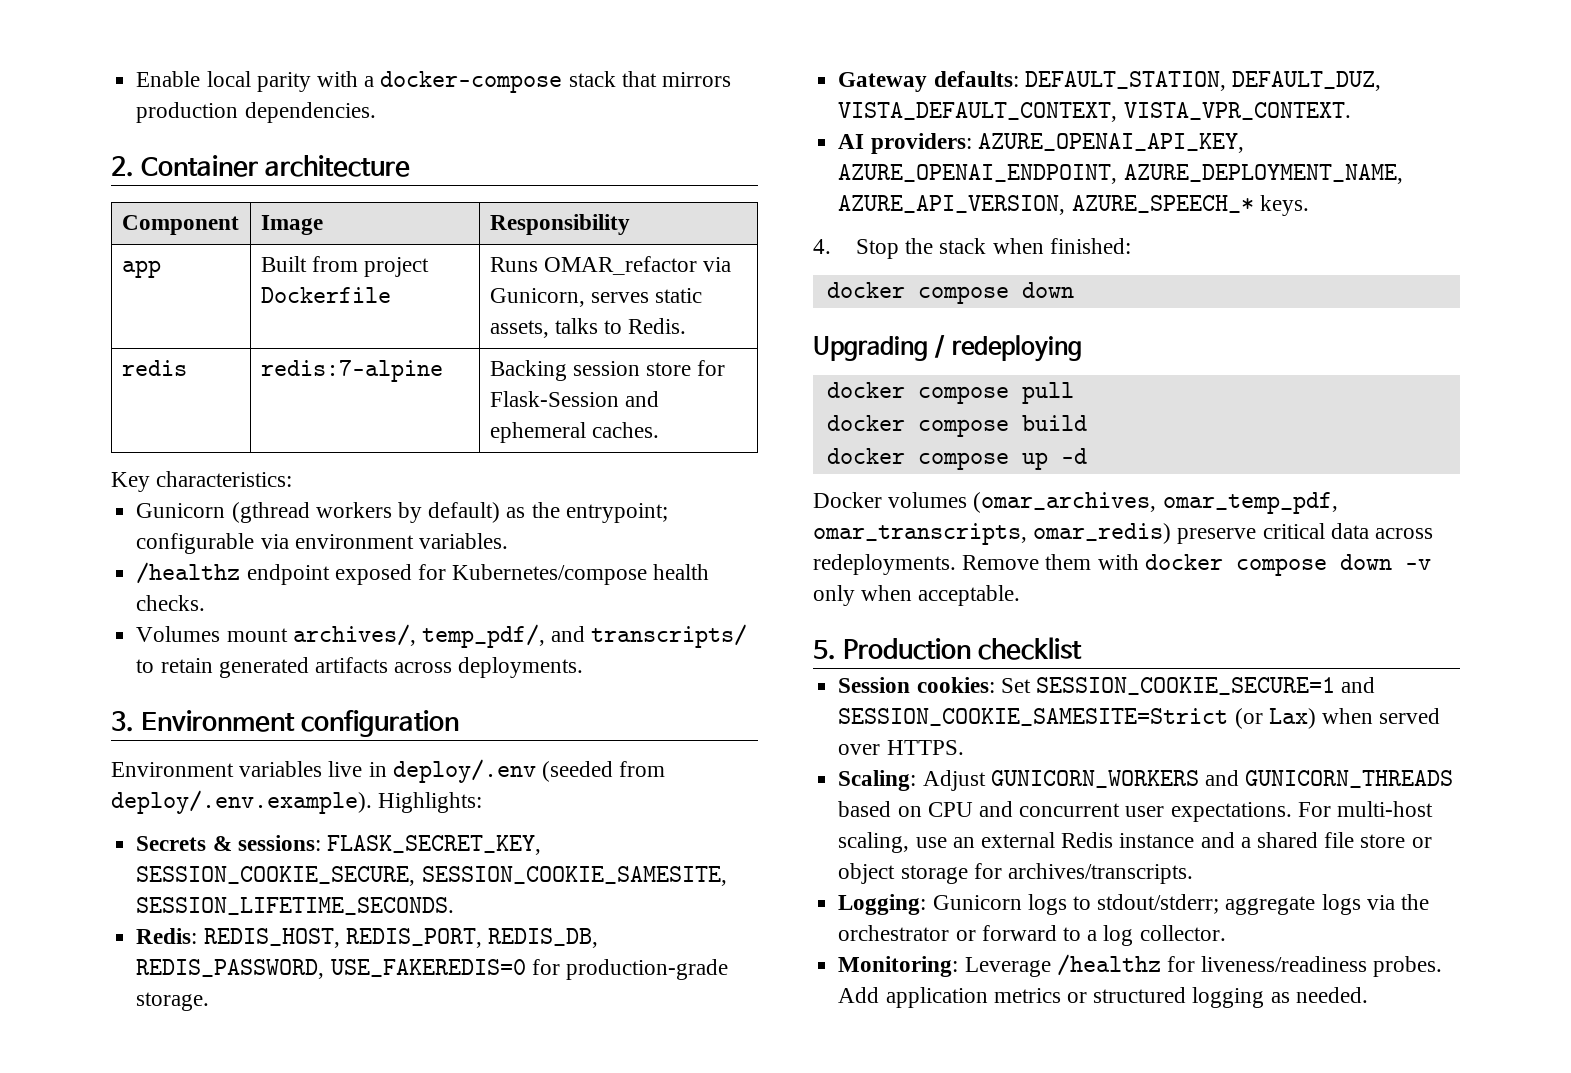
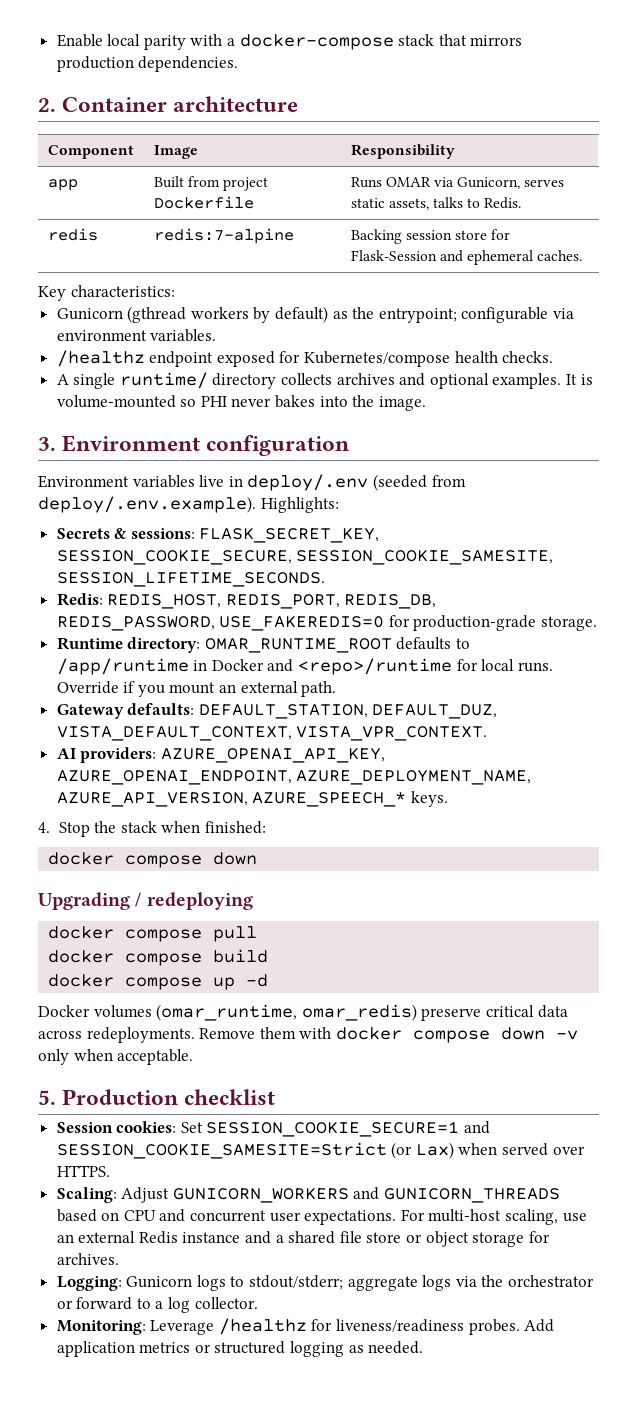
- app | Built from project Dockerfile | Runs OMAR_refactor via Gunicorn, serves static assets, talks to Redis.
+ app | Built from project Dockerfile | Runs OMAR via Gunicorn, serves static assets, talks to Redis.
- Volumes mount archives/, temp_pdf/, and transcripts/ to retain generated artifacts across deployments.
+ A single runtime/ directory collects archives and optional examples. It is volume-mounted so PHI never bakes into the image.
+ Runtime directory: OMAR_RUNTIME_ROOT defaults to /app/runtime in Docker and <repo>/runtime for local runs. Override if you mount an external path.
- Docker volumes (omar_archives, omar_temp_pdf, omar_transcripts, omar_redis) preserve critical data across redeployments.
+ Docker volumes (omar_runtime, omar_redis) preserve critical data across redeployments.
- For multi-host scaling, use an external Redis instance and a shared file store or object storage for archives/transcripts.
+ For multi-host scaling, use an external Redis instance and a shared file store or object storage for archives.

